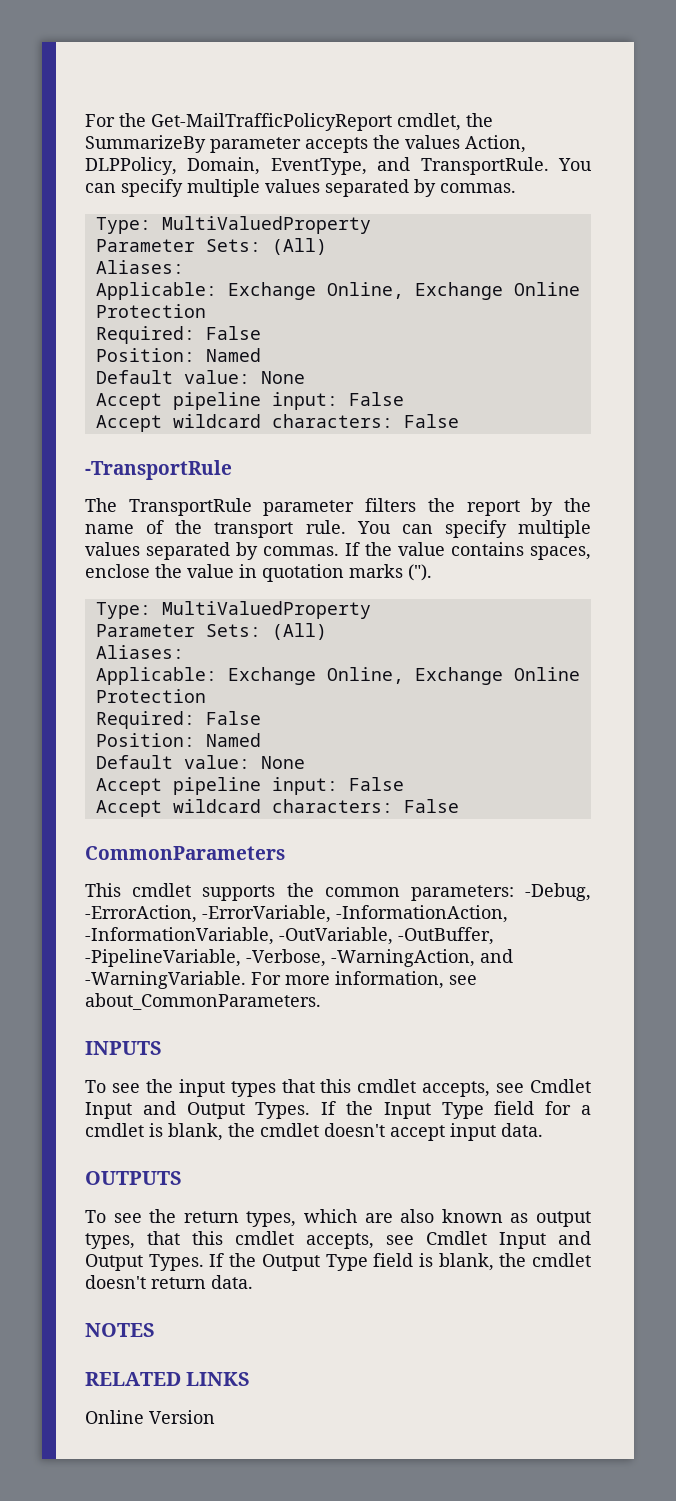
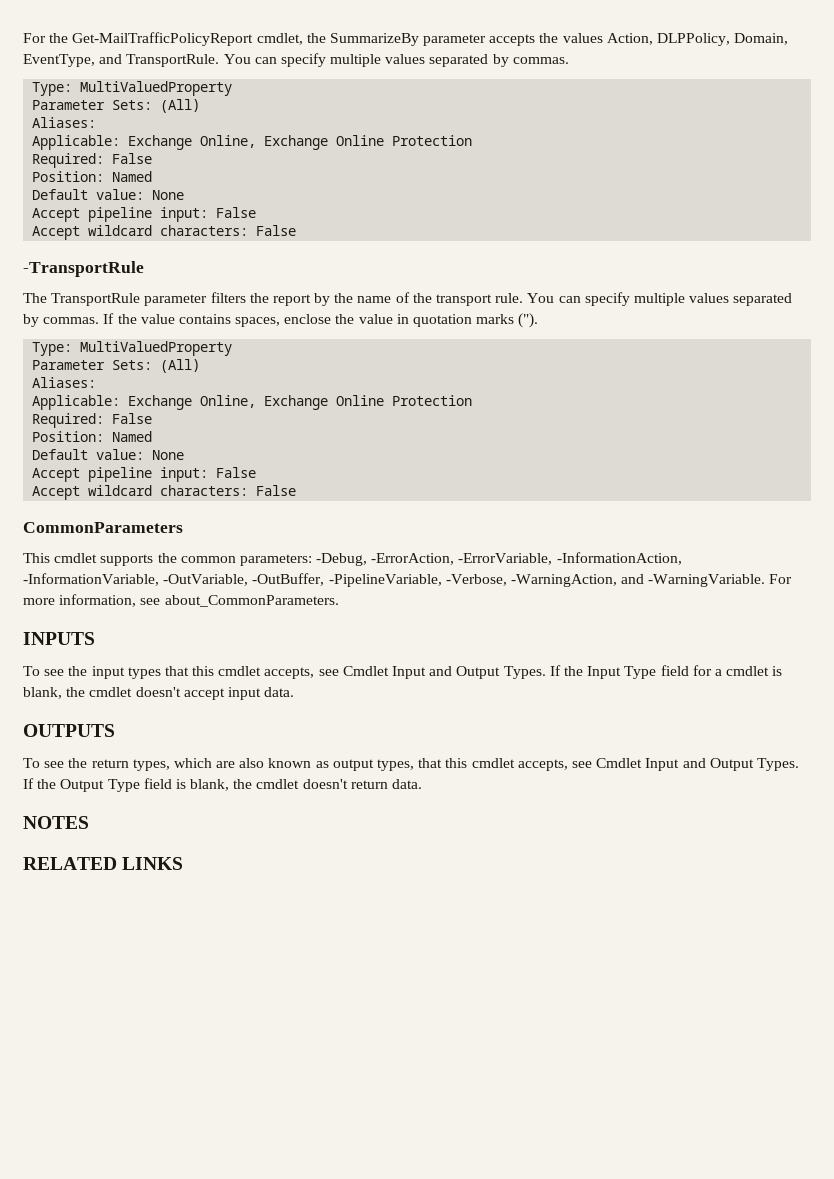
- Online Version

